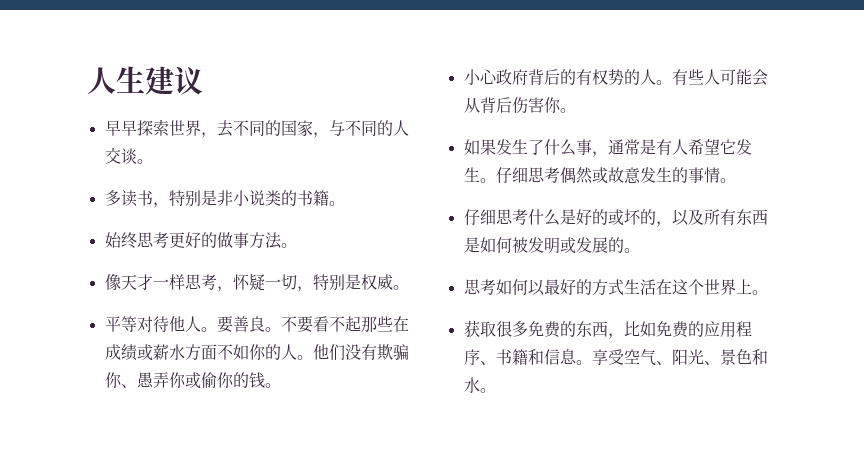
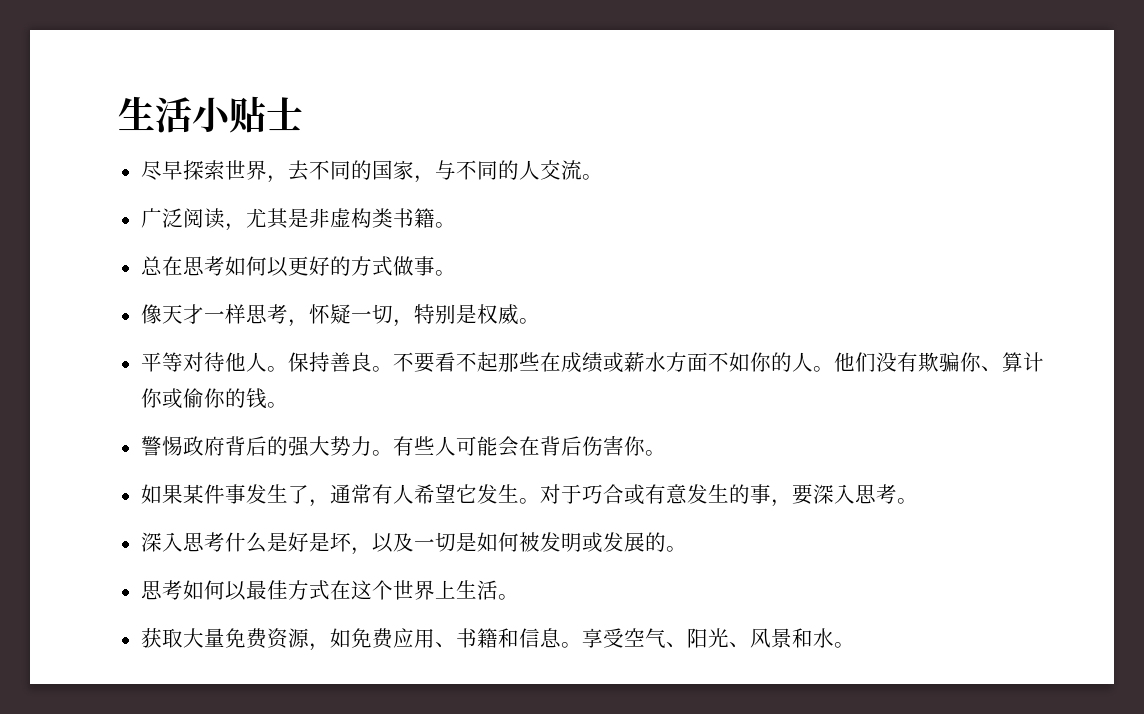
- 人生建议
- 早早探索世界，去不同的国家，与不同的人交谈。
- 多读书，特别是非小说类的书籍。
- 始终思考更好的做事方法。
+ 生活小贴士
+ 尽早探索世界，去不同的国家，与不同的人交流。
+ 广泛阅读，尤其是非虚构类书籍。
+ 总在思考如何以更好的方式做事。
- 要善良。
+ 保持善良。
- 他们没有欺骗你、愚弄你或偷你的钱。
+ 他们没有欺骗你、算计你或偷你的钱。
- 小心政府背后的有权势的人。
+ 警惕政府背后的强大势力。
- 有些人可能会从背后伤害你。
+ 有些人可能会在背后伤害你。
- 如果发生了什么事，通常是有人希望它发生。仔细思考偶然或故意发生的事情。
- 仔细思考什么是好的或坏的，以及所有东西是如何被发明或发展的。
+ 如果某件事发生了，通常有人希望它发生。对于巧合或有意发生的事，要深入思考。
+ 深入思考什么是好是坏，以及一切是如何被发明或发展的。
- 思考如何以最好的方式生活在这个世界上。
+ 思考如何以最佳方式在这个世界上生活。
- 获取很多免费的东西，比如免费的应用程序、书籍和信息。
+ 获取大量免费资源，如免费应用、书籍和信息。
- 享受空气、阳光、景色和水。
+ 享受空气、阳光、风景和水。

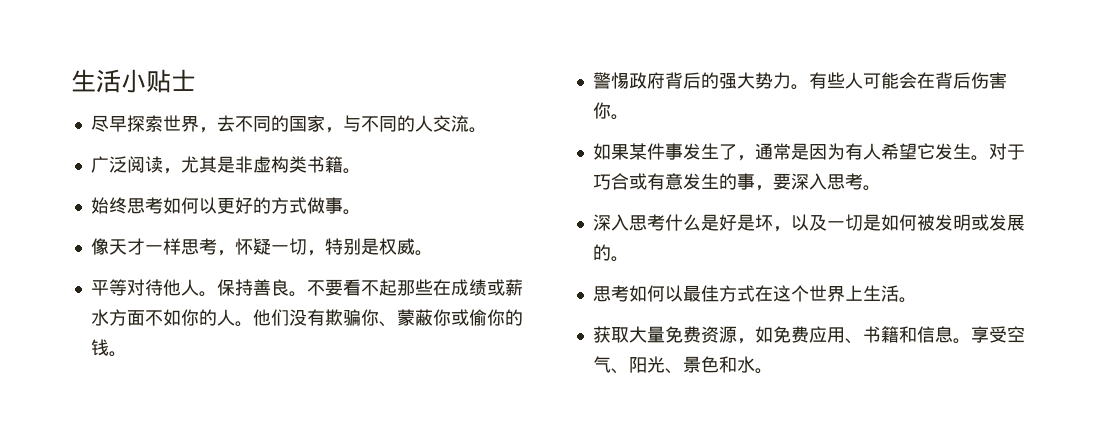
- 总在思考如何以更好的方式做事。
+ 始终思考如何以更好的方式做事。
- 他们没有欺骗你、算计你或偷你的钱。
+ 他们没有欺骗你、蒙蔽你或偷你的钱。
- 如果某件事发生了，通常有人希望它发生。
+ 如果某件事发生了，通常是因为有人希望它发生。
- 享受空气、阳光、风景和水。
+ 享受空气、阳光、景色和水。

